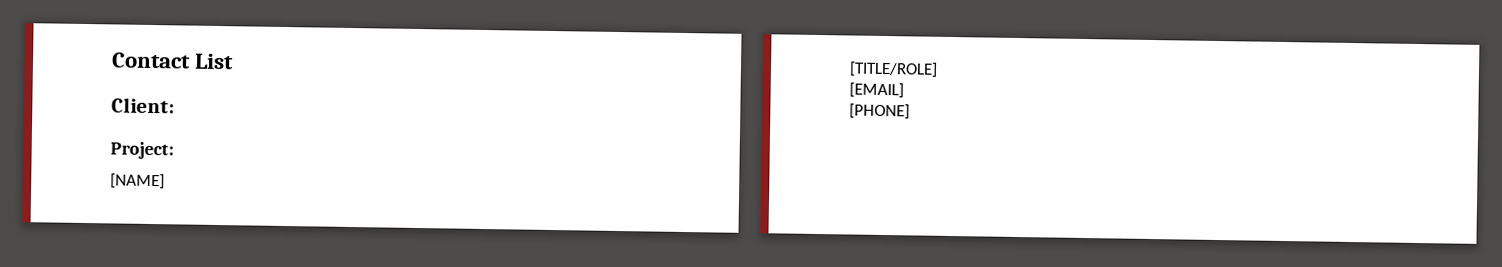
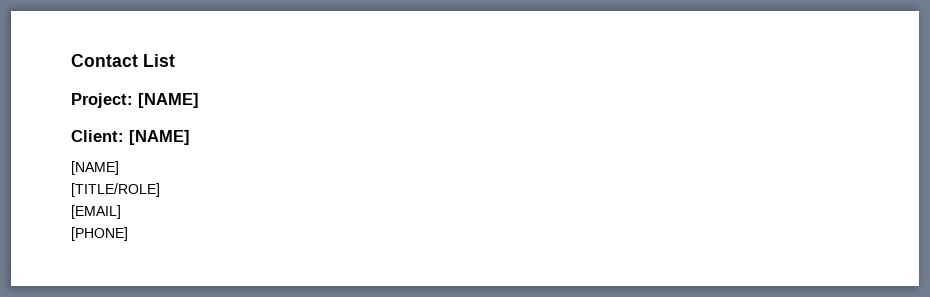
+ Project: [NAME]
- Client:
- Project:
+ Client: [NAME]

